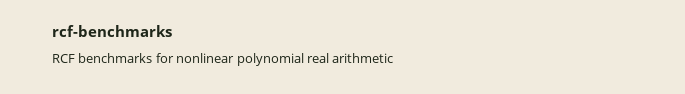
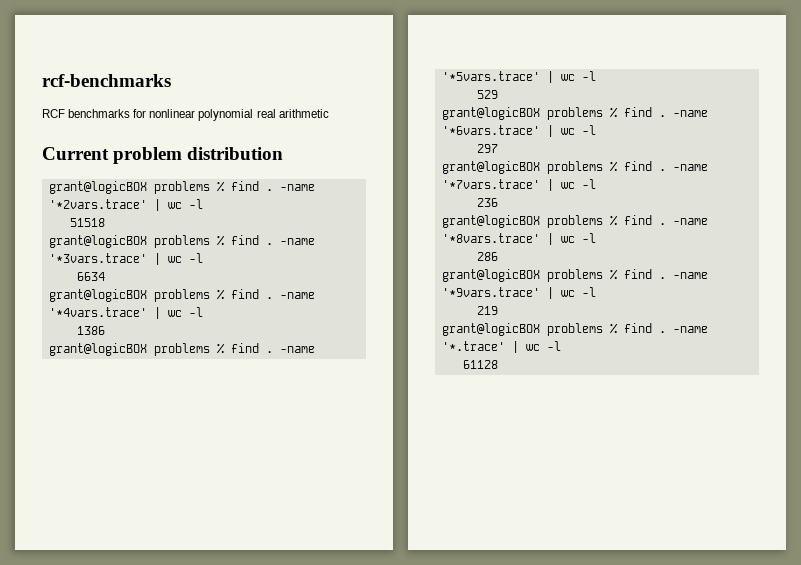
+ Current problem distribution
+ grant@logicBOX problems % find . -name '*2vars.trace' | wc -l
+ 51518
+ grant@logicBOX problems % find . -name '*3vars.trace' | wc -l
+ 6634
+ grant@logicBOX problems % find . -name '*4vars.trace' | wc -l
+ 1386
+ grant@logicBOX problems % find . -name '*5vars.trace' | wc -l
+ 529
+ grant@logicBOX problems % find . -name '*6vars.trace' | wc -l
+ 297
+ grant@logicBOX problems % find . -name '*7vars.trace' | wc -l
+ 236
+ grant@logicBOX problems % find . -name '*8vars.trace' | wc -l
+ 286
+ grant@logicBOX problems % find . -name '*9vars.trace' | wc -l
+ 219
+ grant@logicBOX problems % find . -name '*.trace' | wc -l
+ 61128

